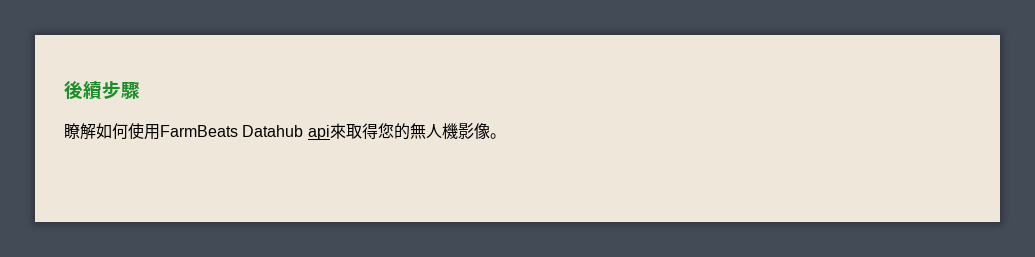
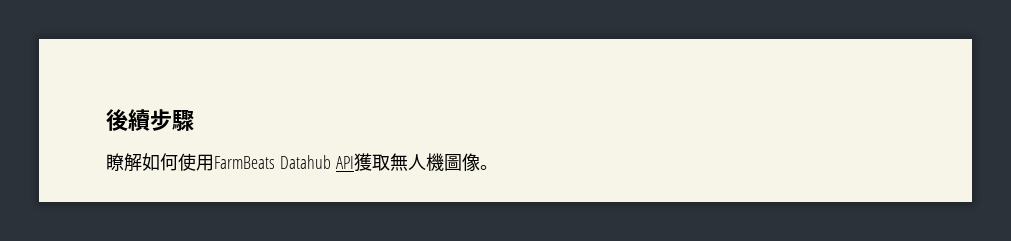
- 瞭解如何使用FarmBeats Datahub api來取得您的無人機影像。
+ 瞭解如何使用FarmBeats Datahub API獲取無人機圖像。

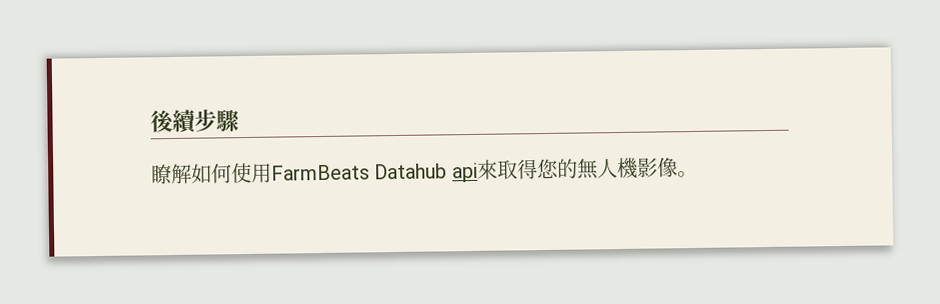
- 瞭解如何使用FarmBeats Datahub API獲取無人機圖像。
+ 瞭解如何使用FarmBeats Datahub api來取得您的無人機影像。

